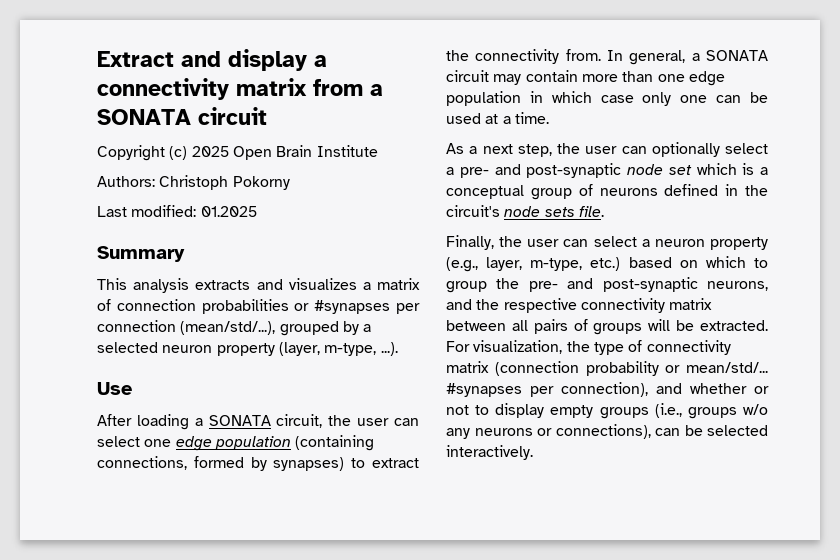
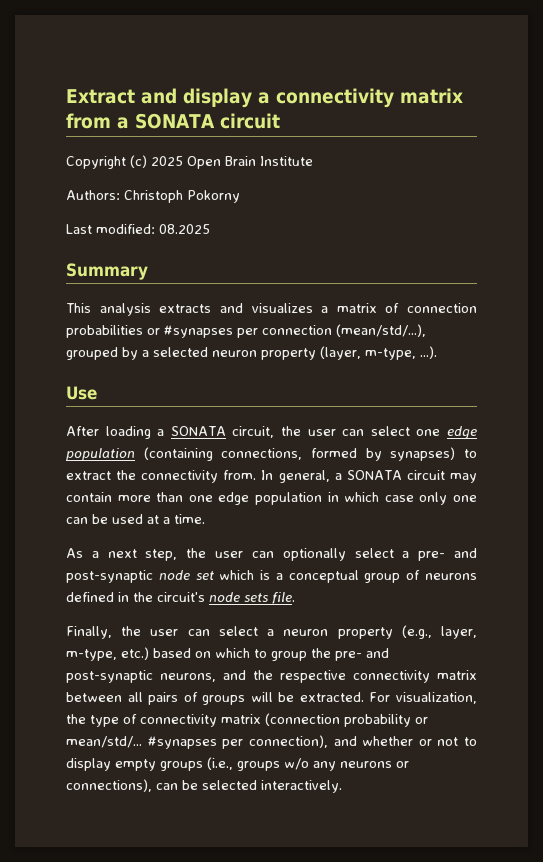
- Last modified: 01.2025
+ Last modified: 08.2025

